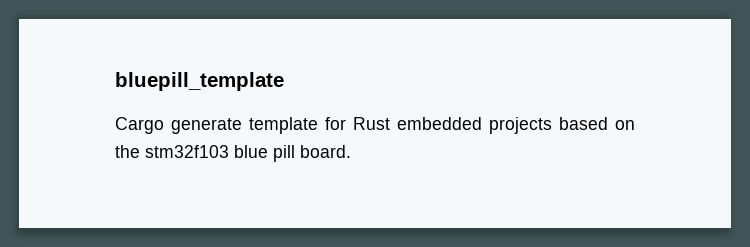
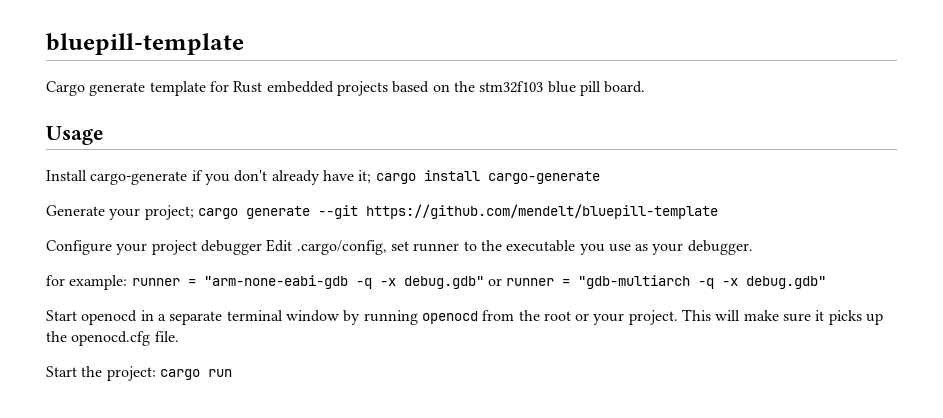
- bluepill_template
+ bluepill-template
+ Usage
+ Install cargo-generate if you don't already have it; cargo install cargo-generate
+ Generate your project; cargo generate --git https://github.com/mendelt/bluepill-template
+ Configure your project debugger Edit .cargo/config, set runner to the executable you use as your debugger.
+ for example: runner = "arm-none-eabi-gdb -q -x debug.gdb" or runner = "gdb-multiarch -q -x debug.gdb"
+ Start openocd in a separate terminal window by running openocd from the root or your project. This will make sure it picks up the openocd.cfg file.
+ Start the project: cargo run

